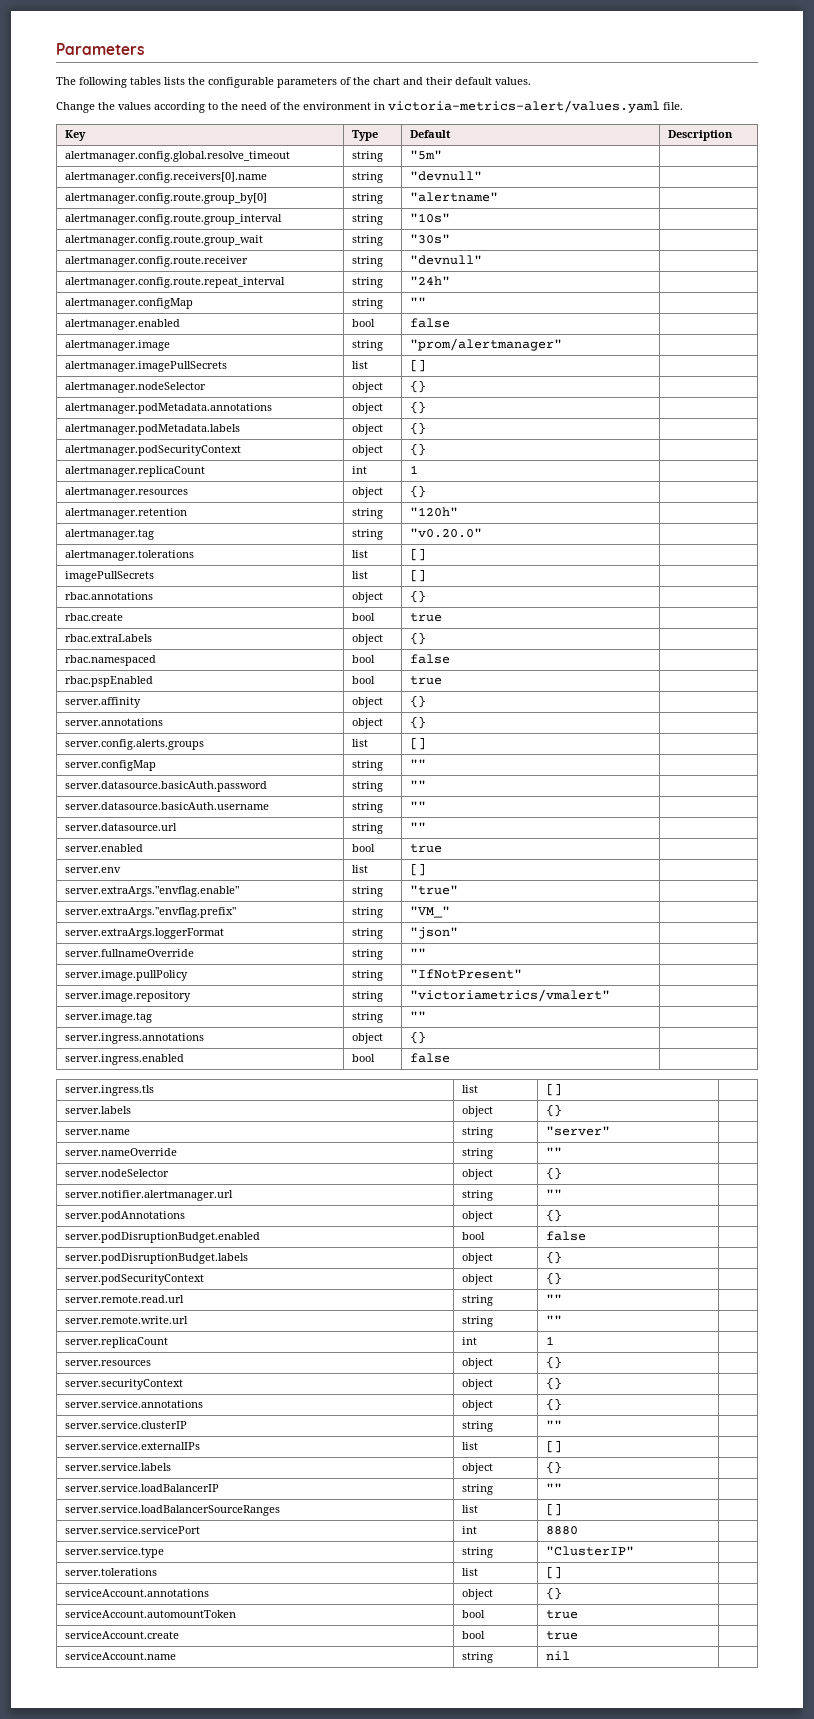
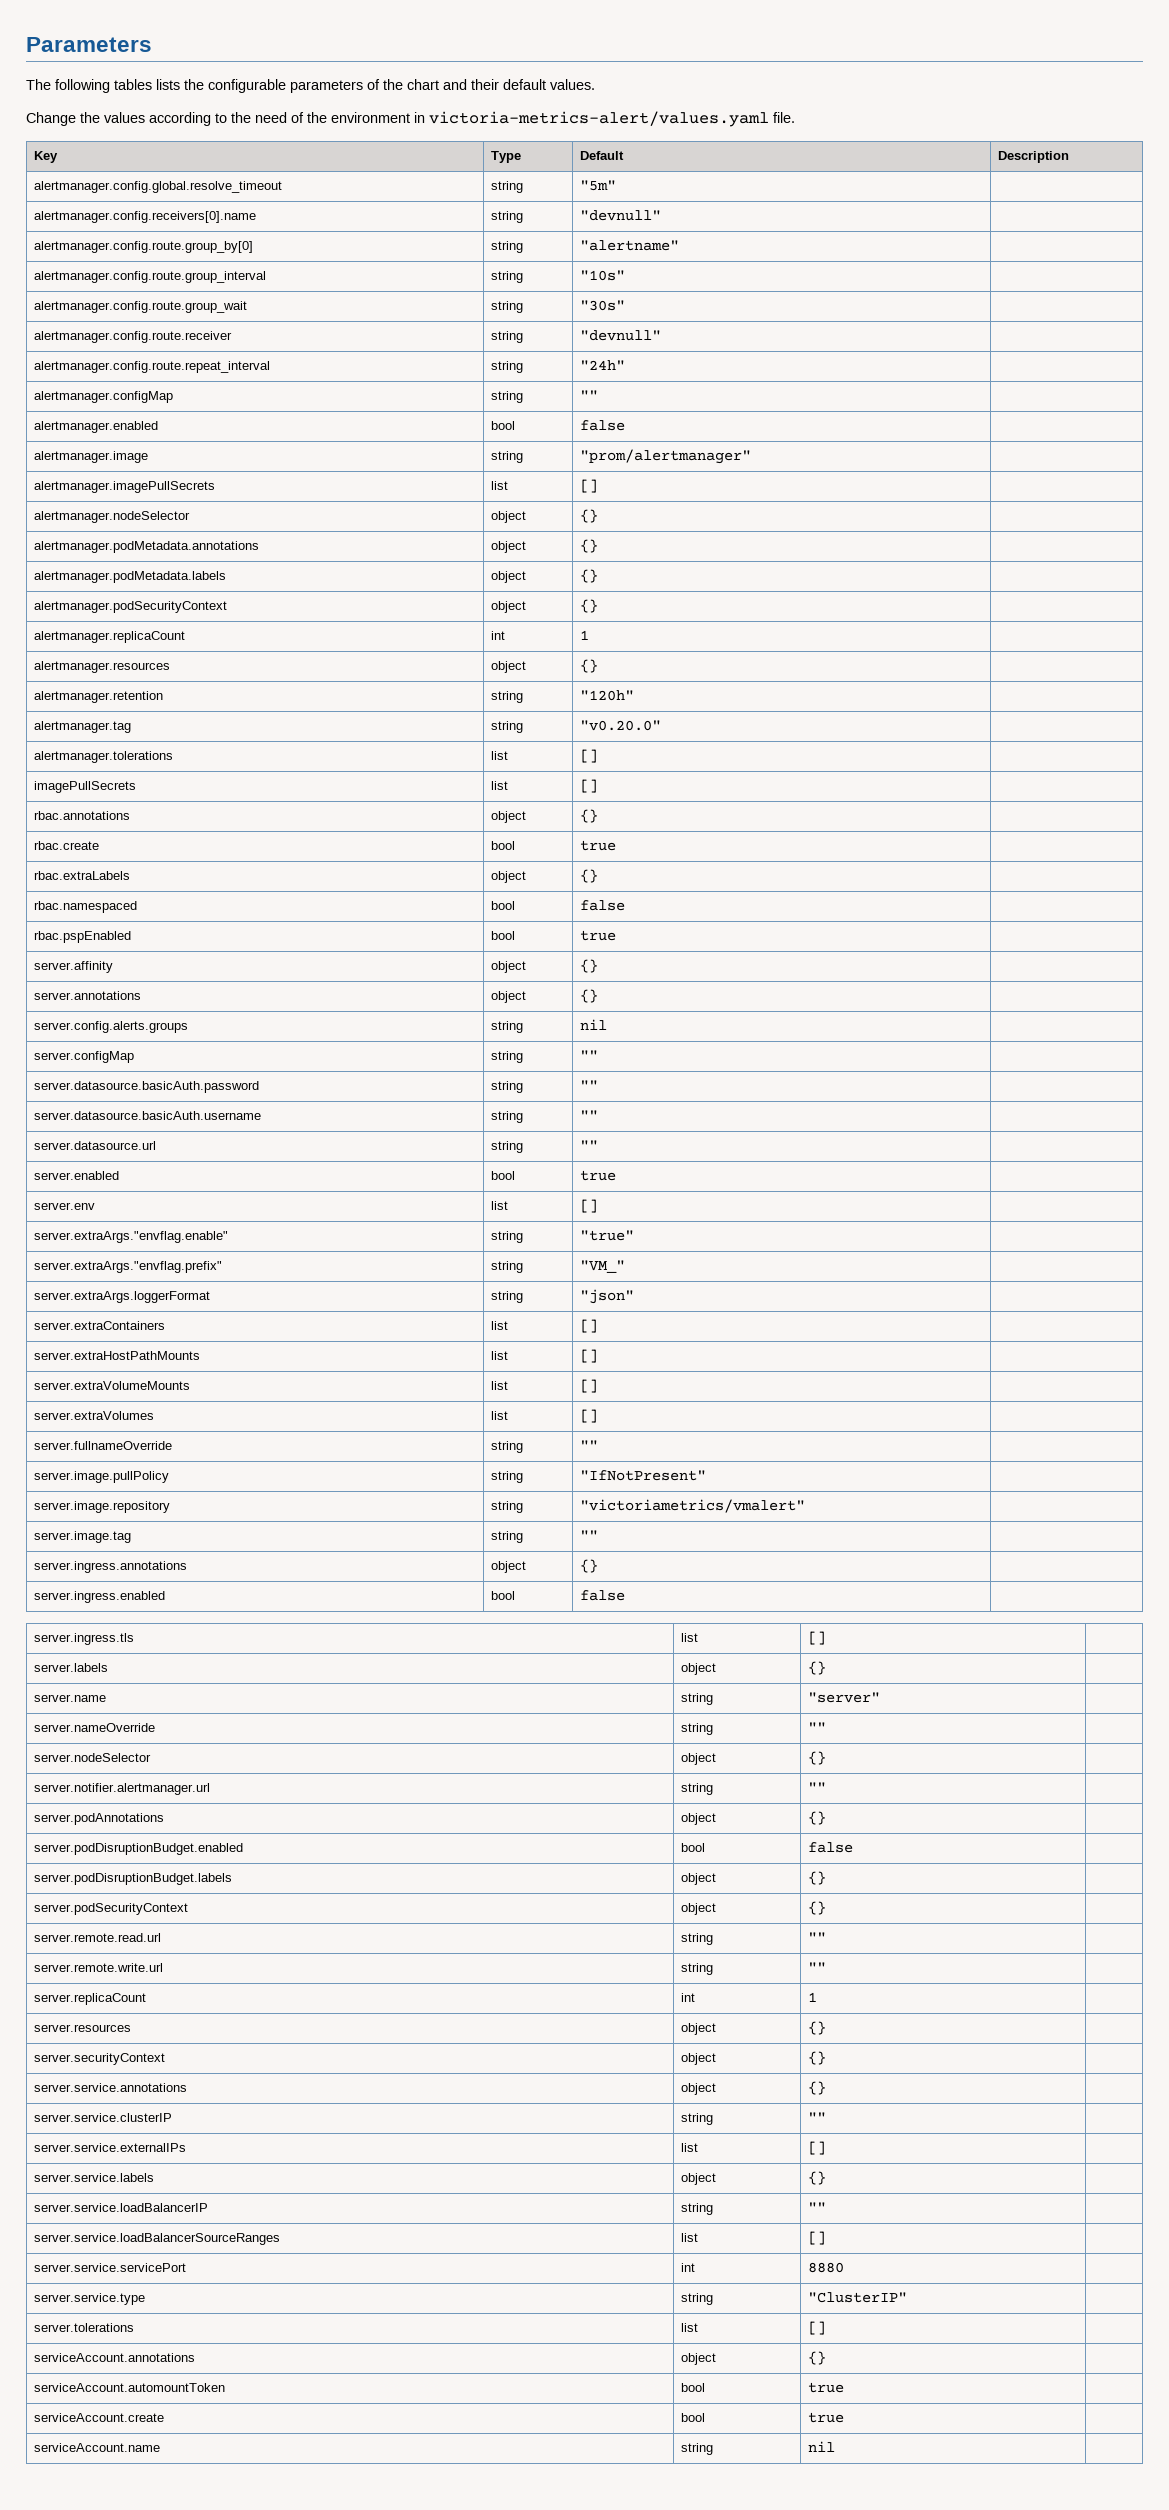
- server.config.alerts.groups | list | [] |
+ server.config.alerts.groups | string | nil |
+ server.extraContainers | list | [] |
+ server.extraHostPathMounts | list | [] |
+ server.extraVolumeMounts | list | [] |
+ server.extraVolumes | list | [] |

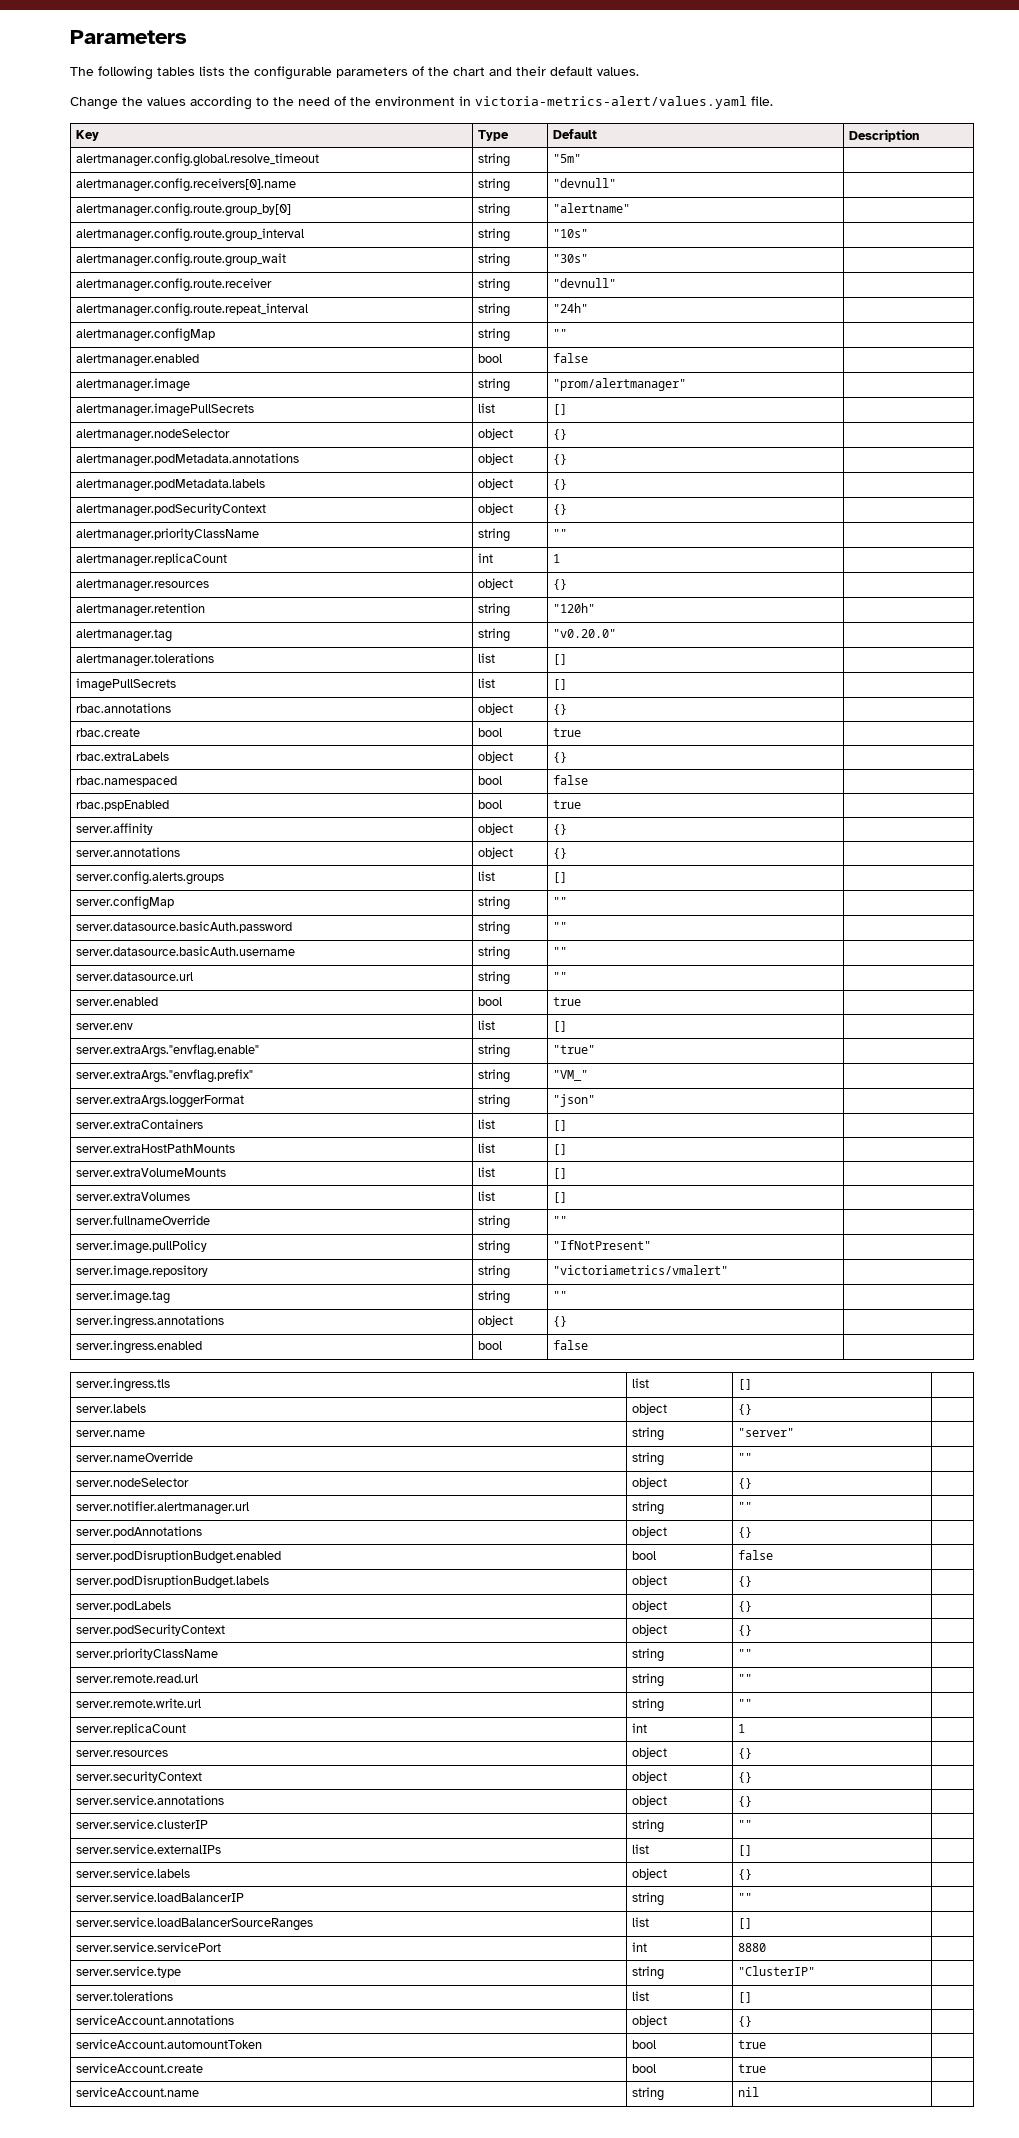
+ alertmanager.priorityClassName | string | "" |
- server.config.alerts.groups | string | nil |
+ server.config.alerts.groups | list | [] |
+ server.podLabels | object | {} |
+ server.priorityClassName | string | "" |

